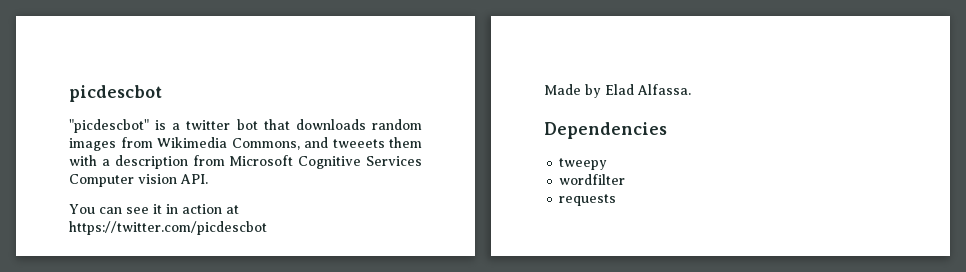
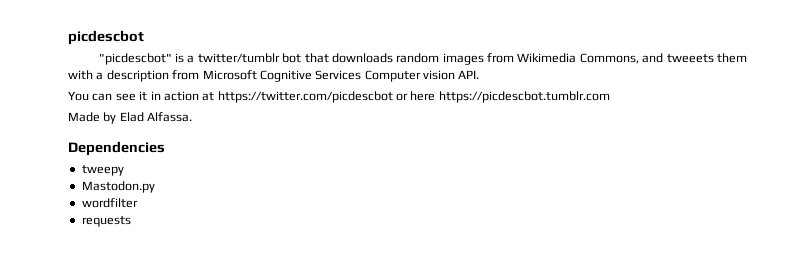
- "picdescbot" is a twitter bot that downloads random images from Wikimedia Commons, and tweeets them with a description from Microsoft Cognitive Services Computer vision API.
+ "picdescbot" is a twitter/tumblr bot that downloads random images from Wikimedia Commons, and tweeets them with a description from Microsoft Cognitive Services Computer vision API.
- You can see it in action at https://twitter.com/picdescbot
+ You can see it in action at https://twitter.com/picdescbot or here https://picdescbot.tumblr.com
+ Mastodon.py

